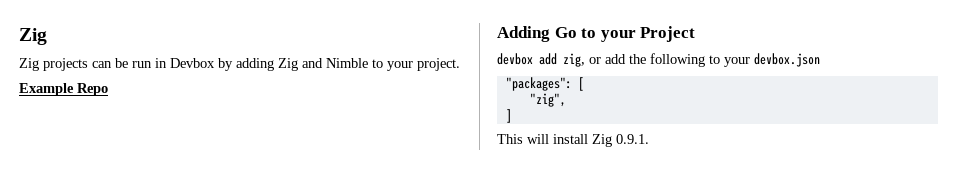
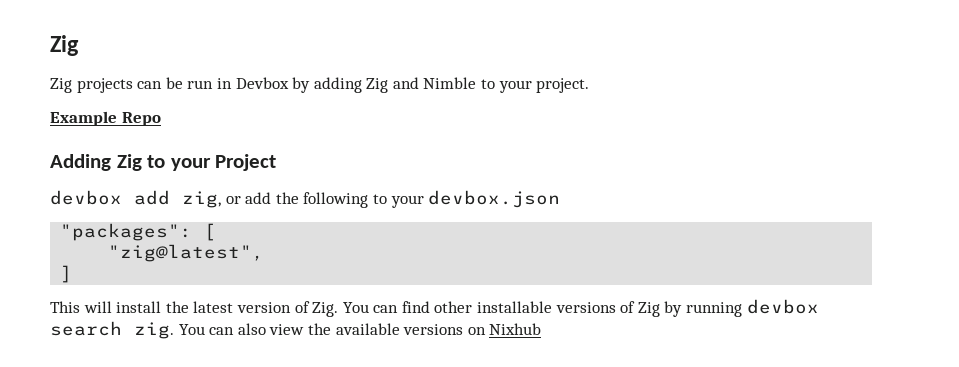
- Adding Go to your Project
+ Adding Zig to your Project
- "zig",
+ "zig@latest",
- This will install Zig 0.9.1.
+ This will install the latest version of Zig. You can find other installable versions of Zig by running devbox search zig. You can also view the available versions on Nixhub

